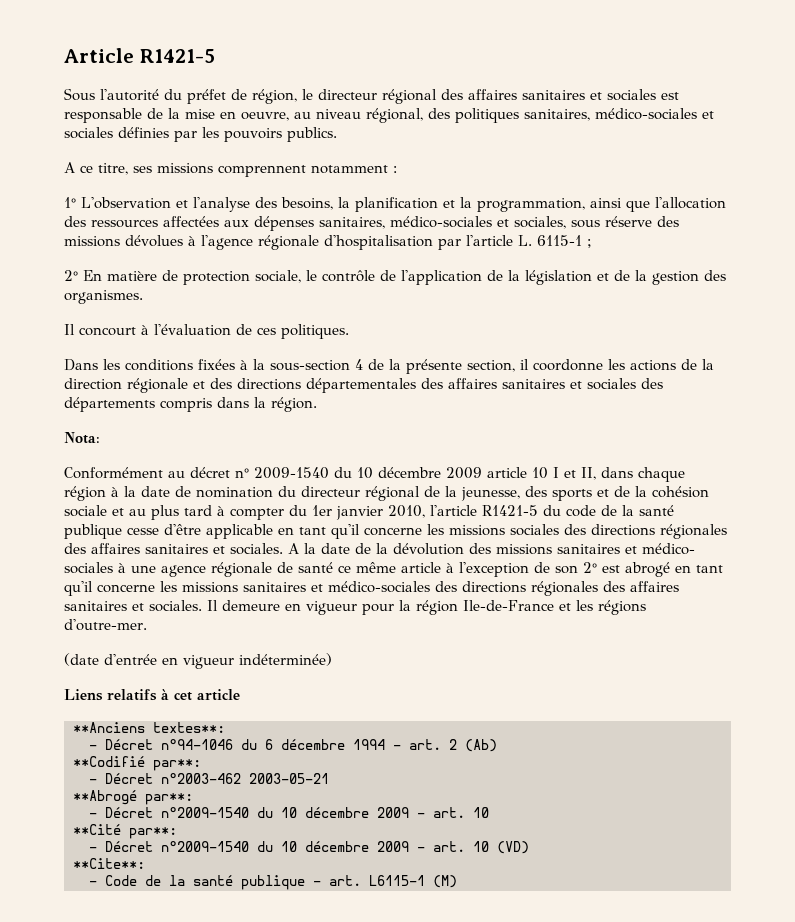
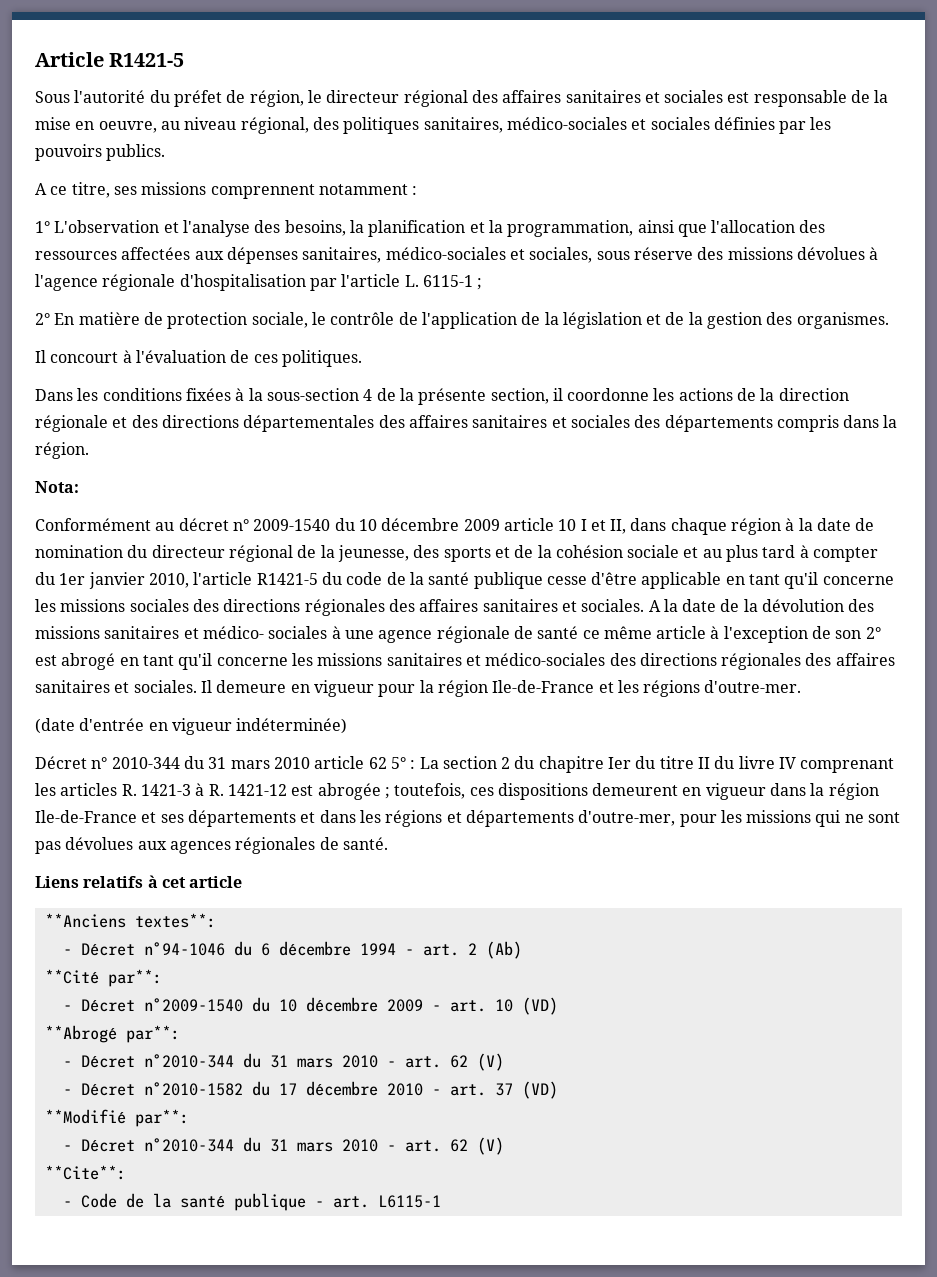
+ Décret n° 2010-344 du 31 mars 2010 article 62 5° : La section 2 du chapitre Ier du titre II du livre IV comprenant les articles R. 1421-3 à R. 1421-12 est abrogée ; toutefois, ces dispositions demeurent en vigueur dans la région Ile-de-France et ses départements et dans les régions et départements d'outre-mer, pour les missions qui ne sont pas dévolues aux agences régionales de santé.
- **Codifié par**:
- - Décret n°2003-462 2003-05-21
- **Abrogé par**:
- - Décret n°2009-1540 du 10 décembre 2009 - art. 10
+ **Abrogé par**:
+ - Décret n°2010-344 du 31 mars 2010 - art. 62 (V)
+ - Décret n°2010-1582 du 17 décembre 2010 - art. 37 (VD)
+ **Modifié par**:
+ - Décret n°2010-344 du 31 mars 2010 - art. 62 (V)
- - Code de la santé publique - art. L6115-1 (M)
+ - Code de la santé publique - art. L6115-1

